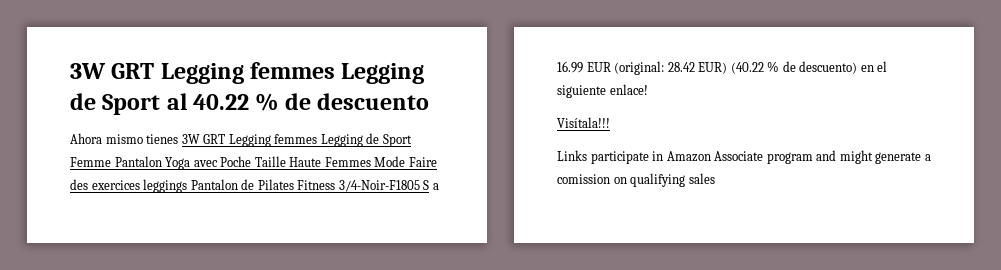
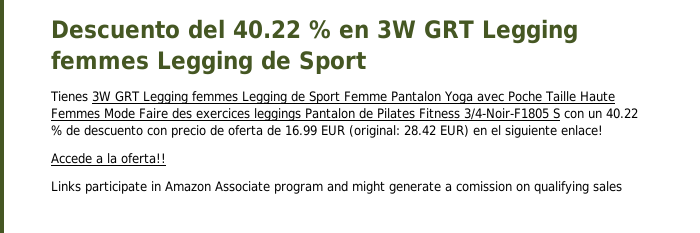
- 3W GRT Legging femmes Legging de Sport al 40.22 % de descuento
- Ahora mismo tienes 3W GRT Legging femmes Legging de Sport Femme Pantalon Yoga avec Poche Taille Haute Femmes Mode Faire des exercices leggings Pantalon de Pilates Fitness 3/4-Noir-F1805 S a 16.99 EUR (original: 28.42 EUR) (40.22 % de descuento) en el siguiente enlace!
+ Descuento del 40.22 % en 3W GRT Legging femmes Legging de Sport
+ Tienes 3W GRT Legging femmes Legging de Sport Femme Pantalon Yoga avec Poche Taille Haute Femmes Mode Faire des exercices leggings Pantalon de Pilates Fitness 3/4-Noir-F1805 S con un 40.22 % de descuento con precio de oferta de 16.99 EUR (original: 28.42 EUR) en el siguiente enlace!
- Visítala!!!
+ Accede a la oferta!!

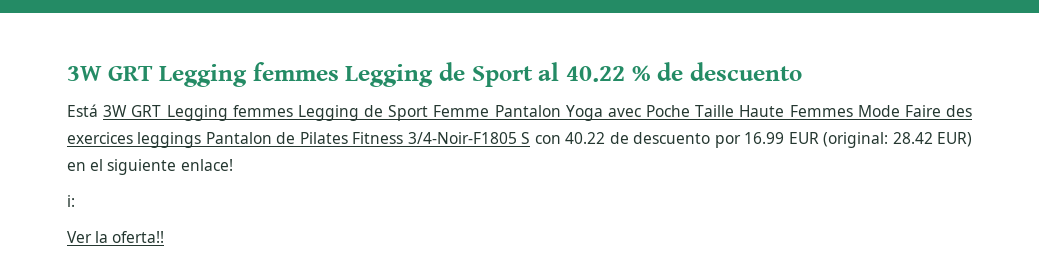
- Descuento del 40.22 % en 3W GRT Legging femmes Legging de Sport
- Tienes 3W GRT Legging femmes Legging de Sport Femme Pantalon Yoga avec Poche Taille Haute Femmes Mode Faire des exercices leggings Pantalon de Pilates Fitness 3/4-Noir-F1805 S con un 40.22 % de descuento con precio de oferta de 16.99 EUR (original: 28.42 EUR) en el siguiente enlace!
+ 3W GRT Legging femmes Legging de Sport al 40.22 % de descuento
+ Está 3W GRT Legging femmes Legging de Sport Femme Pantalon Yoga avec Poche Taille Haute Femmes Mode Faire des exercices leggings Pantalon de Pilates Fitness 3/4-Noir-F1805 S con 40.22 de descuento por 16.99 EUR (original: 28.42 EUR) en el siguiente enlace!
- Accede a la oferta!!
+ ℹ:
+ Ver la oferta!!
- Links participate in Amazon Associate program and might generate a comission on qualifying sales

